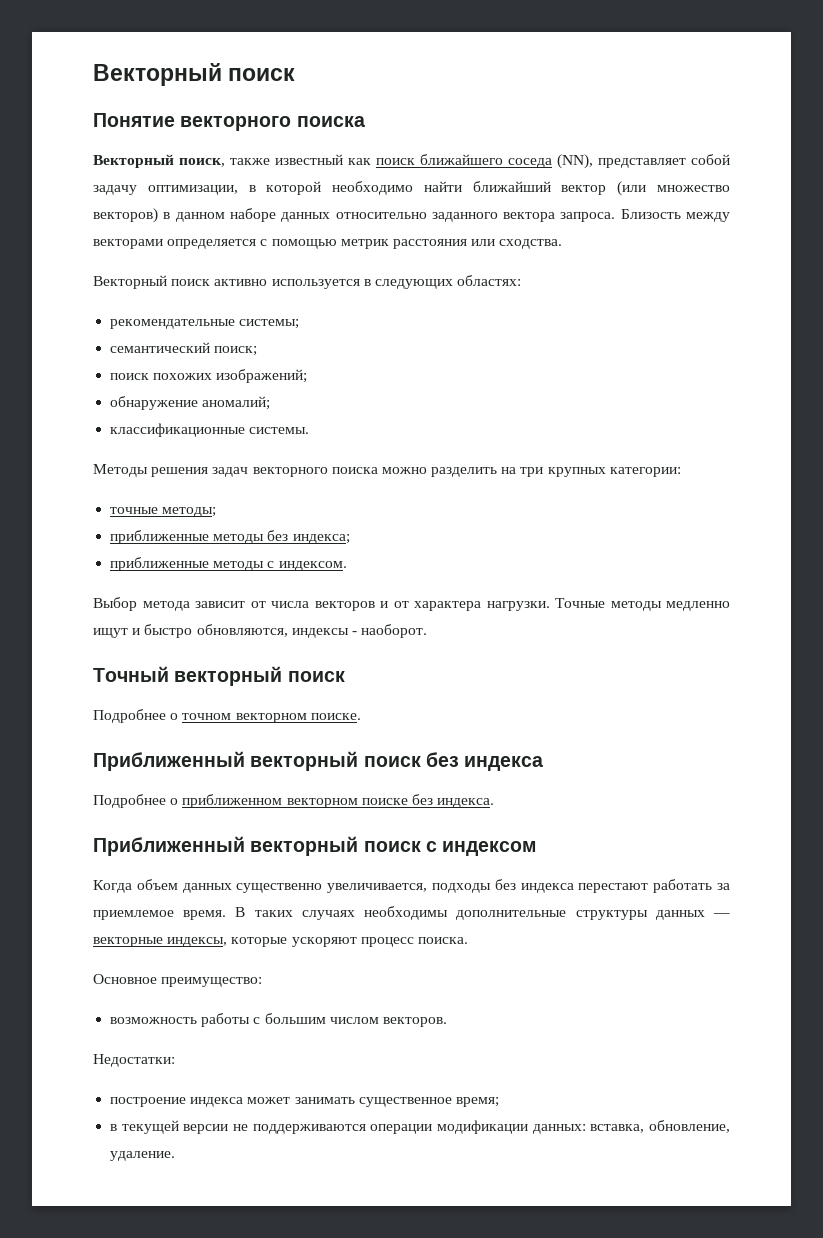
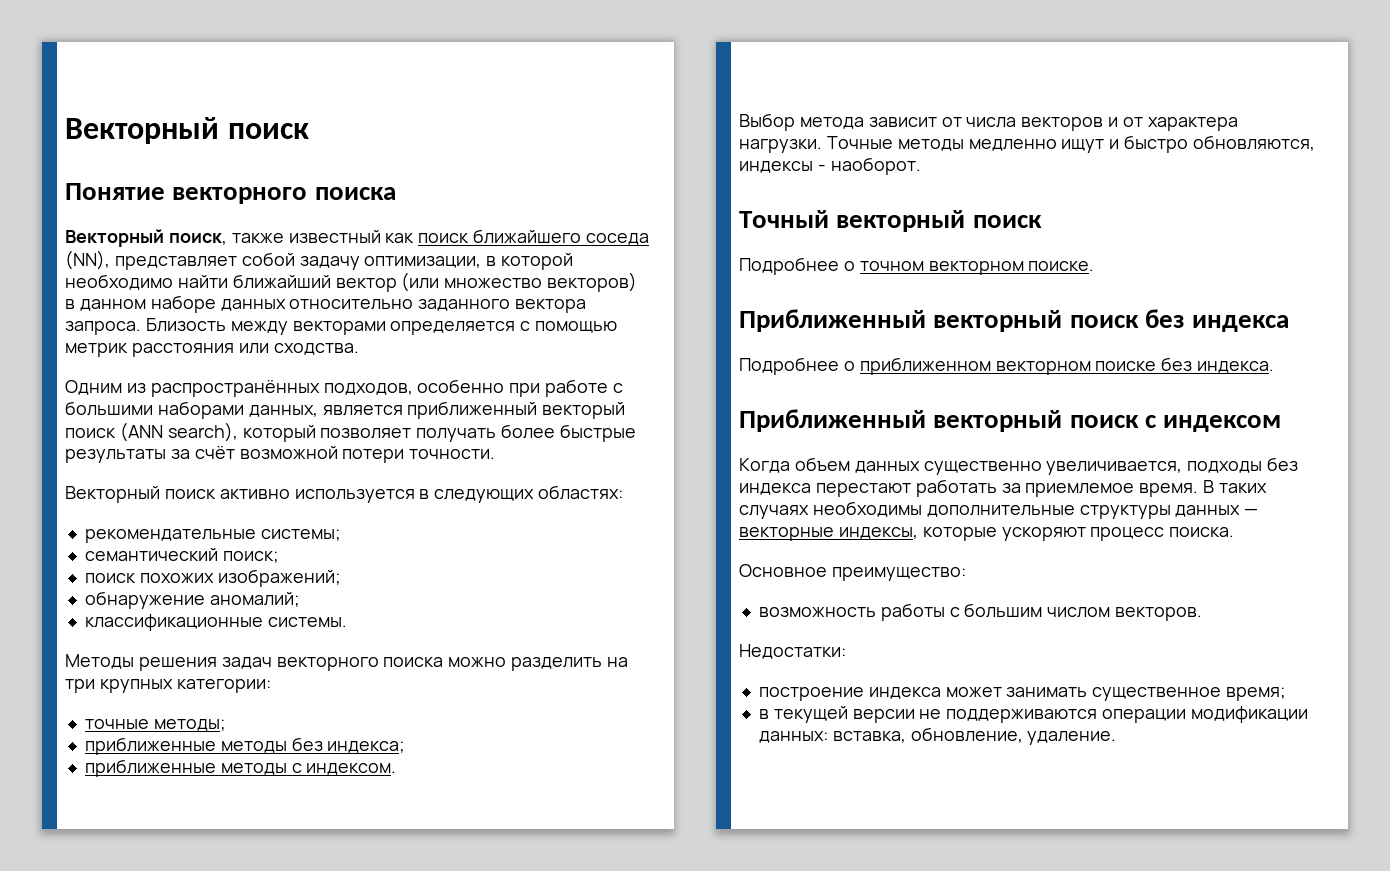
+ Одним из распространённых подходов, особенно при работе с большими наборами данных, является приближенный векторый поиск (ANN search), который позволяет получать более быстрые результаты за счёт возможной потери точности.

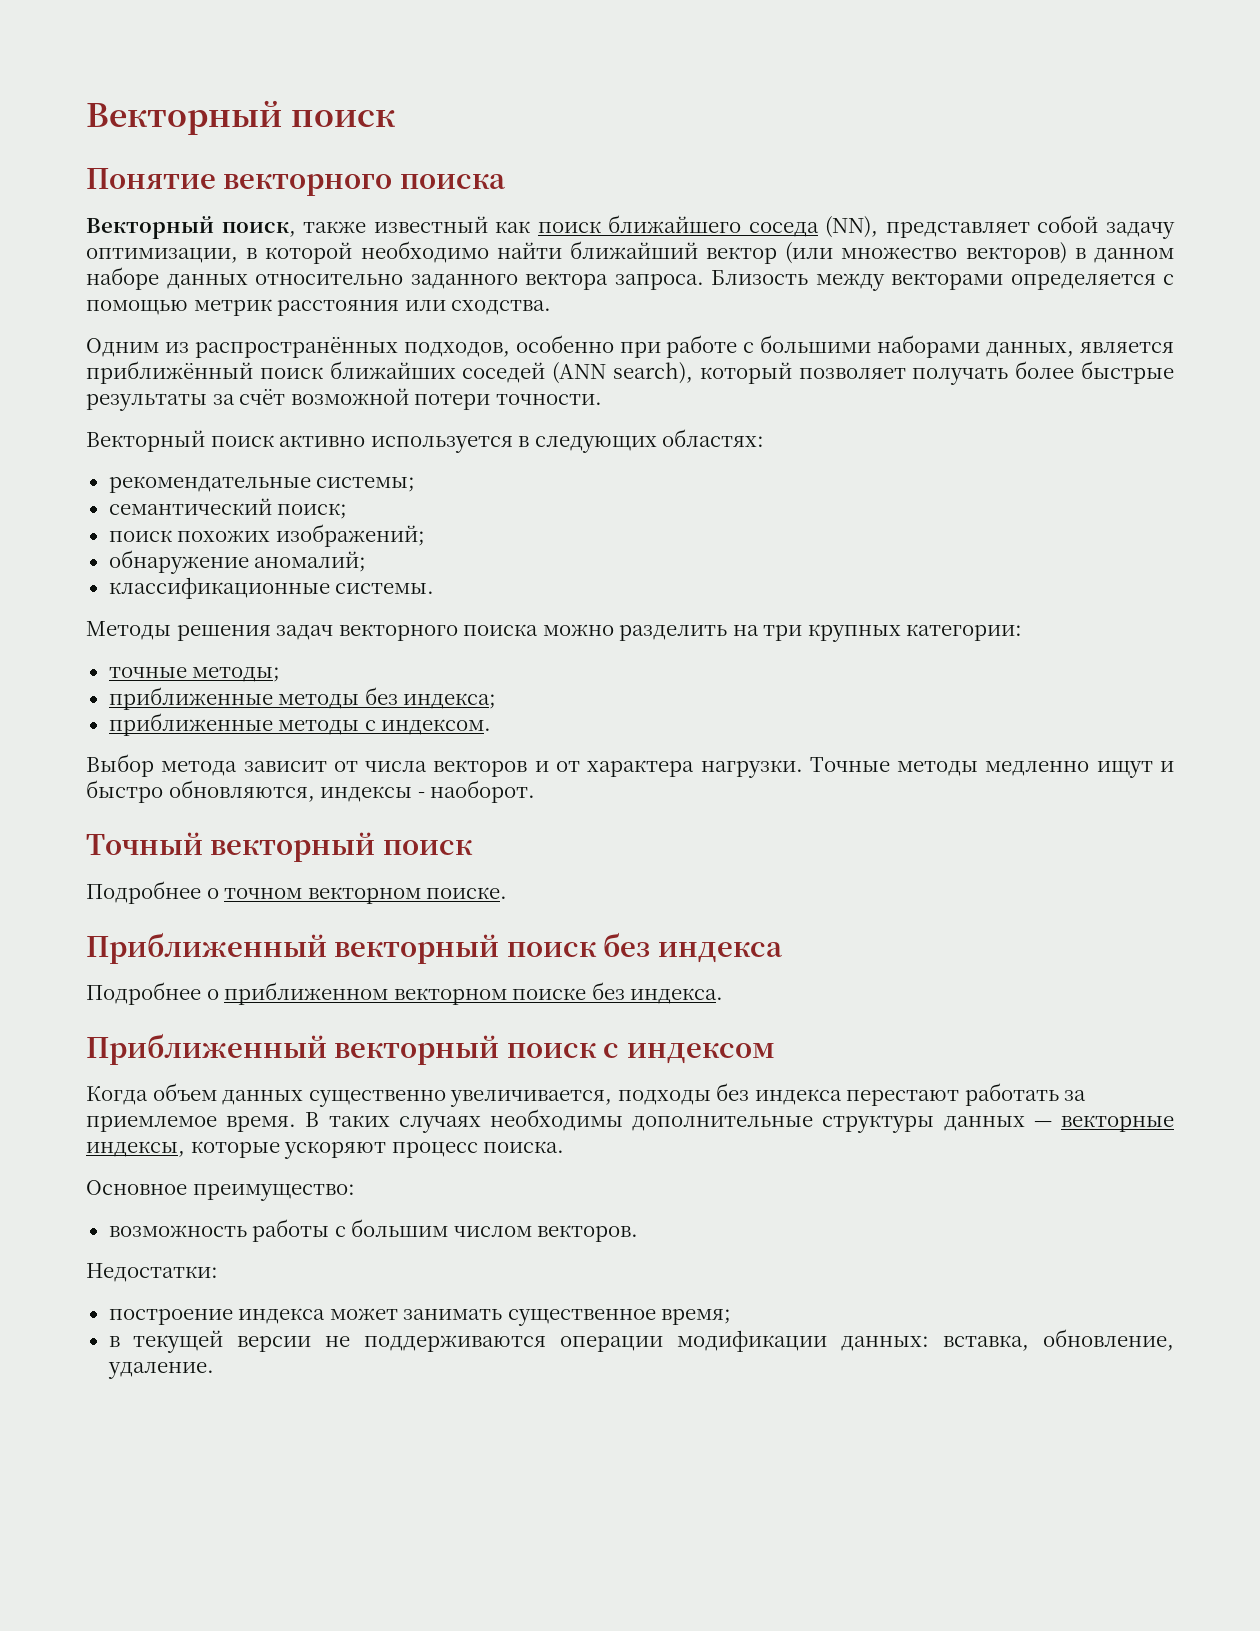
- Одним из распространённых подходов, особенно при работе с большими наборами данных, является приближенный векторый поиск (ANN search), который позволяет получать более быстрые результаты за счёт возможной потери точности.
+ Одним из распространённых подходов, особенно при работе с большими наборами данных, является приближённый поиск ближайших соседей (ANN search), который позволяет получать более быстрые результаты за счёт возможной потери точности.

